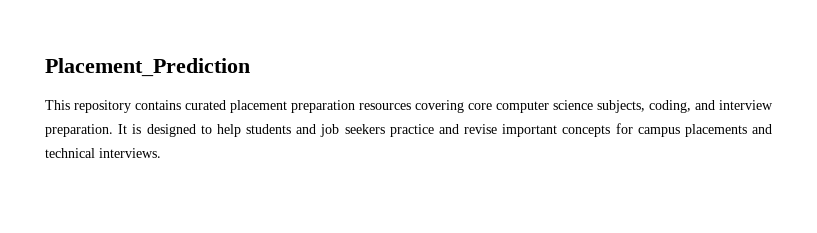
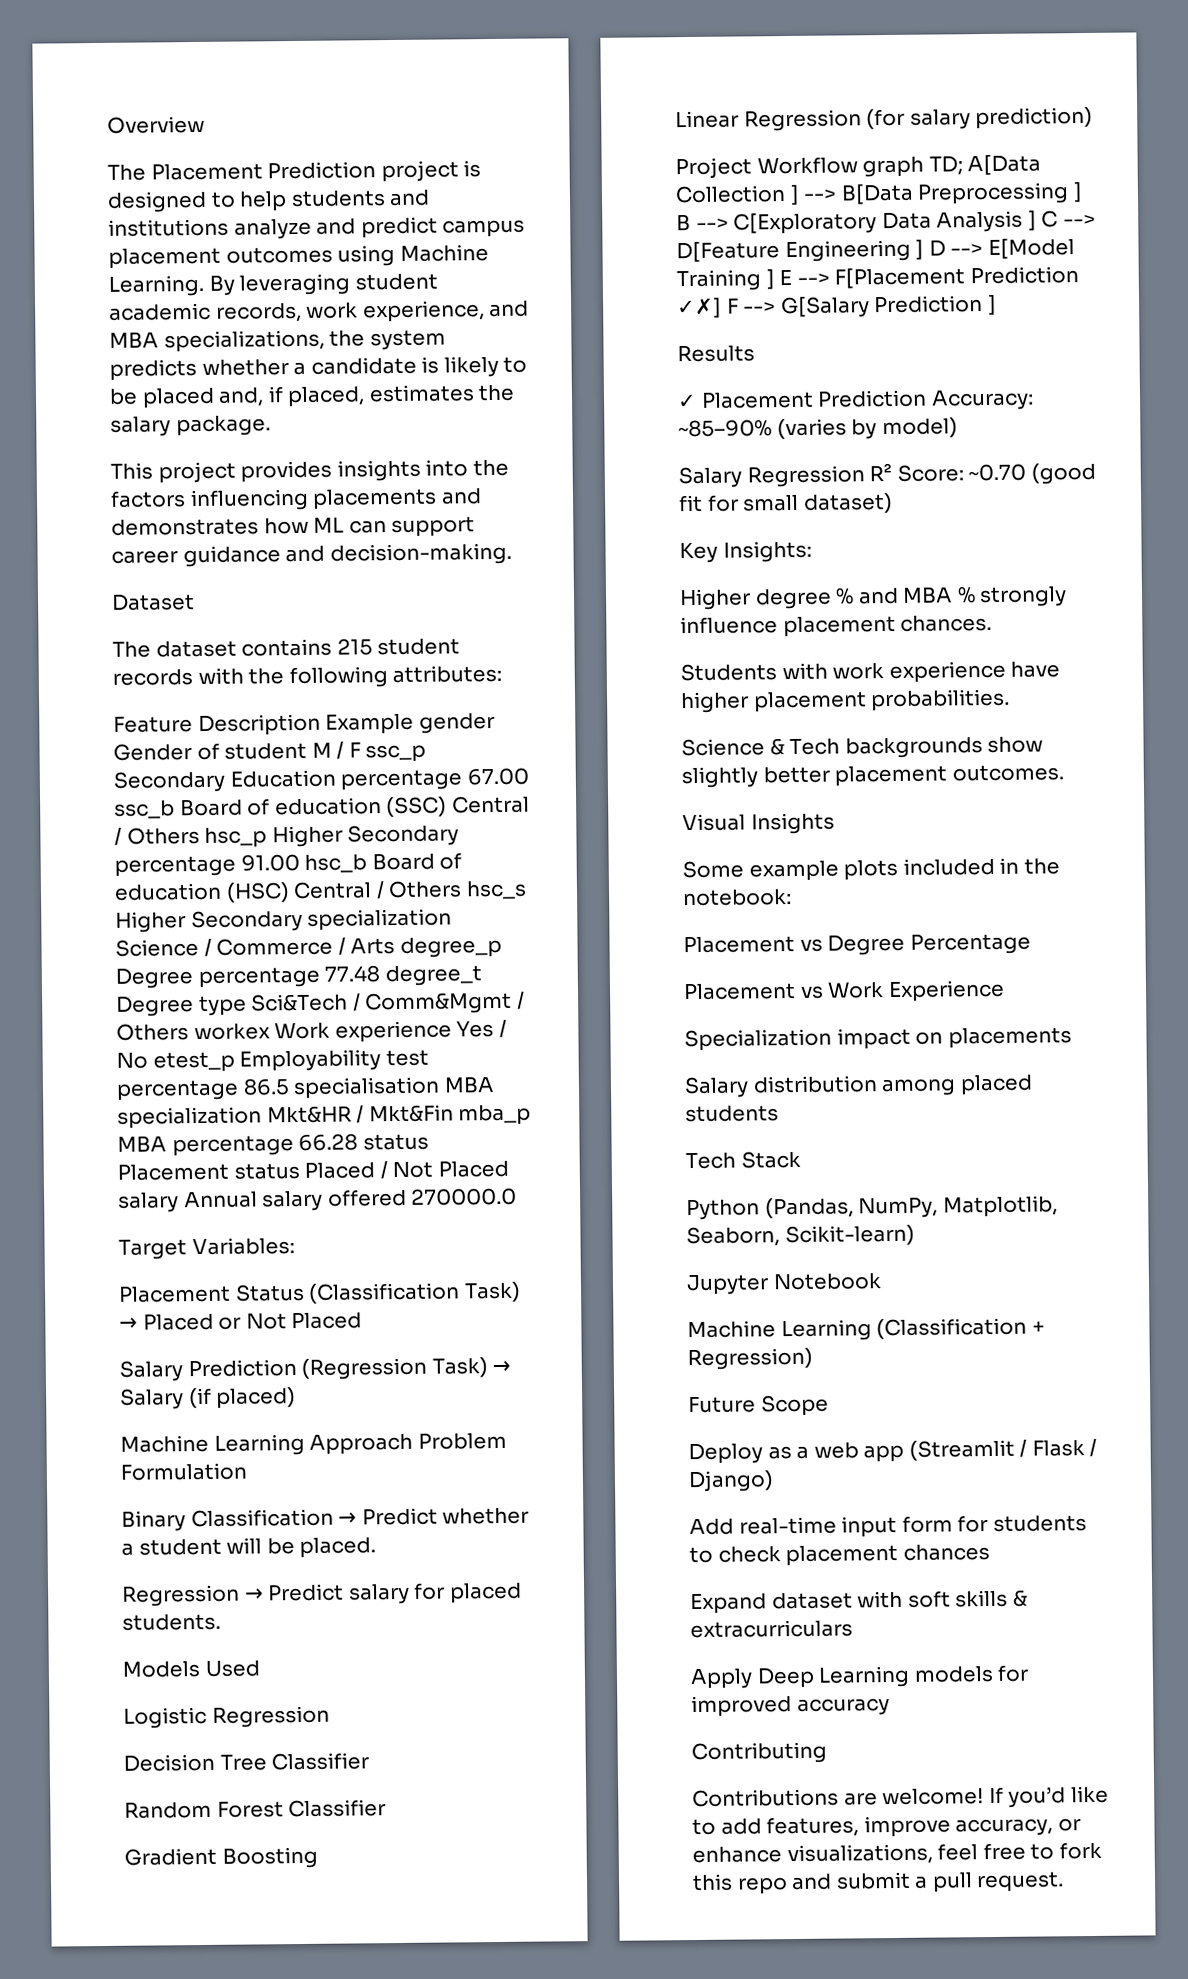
- Placement_Prediction
- This repository contains curated placement preparation resources covering core computer science subjects, coding, and interview preparation. It is designed to help students and job seekers practice and revise important concepts for campus placements and technical interviews.
+ Overview
+ The Placement Prediction project is designed to help students and institutions analyze and predict campus placement outcomes using Machine Learning. By leveraging student academic records, work experience, and MBA specializations, the system predicts whether a candidate is likely to be placed and, if placed, estimates the salary package.
+ This project provides insights into the factors influencing placements and demonstrates how ML can support career guidance and decision-making.
+ Dataset
+ The dataset contains 215 student records with the following attributes:
+ Feature Description Example gender Gender of student M / F ssc_p Secondary Education percentage 67.00 ssc_b Board of education (SSC) Central / Others hsc_p Higher Secondary percentage 91.00 hsc_b Board of education (HSC) Central / Others hsc_s Higher Secondary specialization Science / Commerce / Arts degree_p Degree percentage 77.48 degree_t Degree type Sci&Tech / Comm&Mgmt / Others workex Work experience Yes / No etest_p Employability test percentage 86.5 specialisation MBA specialization Mkt&HR / Mkt&Fin mba_p MBA percentage 66.28 status Placement status Placed / Not Placed salary Annual salary offered 270000.0
+ Target Variables:
+ Placement Status (Classification Task) → Placed or Not Placed
+ Salary Prediction (Regression Task) → Salary (if placed)
+ Machine Learning Approach Problem Formulation
+ Binary Classification → Predict whether a student will be placed.
+ Regression → Predict salary for placed students.
+ Models Used
+ Logistic Regression
+ Decision Tree Classifier
+ Random Forest Classifier
+ Gradient Boosting
+ Linear Regression (for salary prediction)
+ Project Workflow graph TD; A[Data Collection ] --> B[Data Preprocessing ] B --> C[Exploratory Data Analysis ] C --> D[Feature Engineering ] D --> E[Model Training ] E --> F[Placement Prediction ✓✗] F --> G[Salary Prediction ]
+ Results
+ ✓ Placement Prediction Accuracy: ~85–90% (varies by model)
+ Salary Regression R² Score: ~0.70 (good fit for small dataset)
+ Key Insights:
+ Higher degree % and MBA % strongly influence placement chances.
+ Students with work experience have higher placement probabilities.
+ Science & Tech backgrounds show slightly better placement outcomes.
+ Visual Insights
+ Some example plots included in the notebook:
+ Placement vs Degree Percentage
+ Placement vs Work Experience
+ Specialization impact on placements
+ Salary distribution among placed students
+ Tech Stack
+ Python (Pandas, NumPy, Matplotlib, Seaborn, Scikit-learn)
+ Jupyter Notebook
+ Machine Learning (Classification + Regression)
+ Future Scope
+ Deploy as a web app (Streamlit / Flask / Django)
+ Add real-time input form for students to check placement chances
+ Expand dataset with soft skills & extracurriculars
+ Apply Deep Learning models for improved accuracy
+ Contributing
+ Contributions are welcome! If you’d like to add features, improve accuracy, or enhance visualizations, feel free to fork this repo and submit a pull request.

